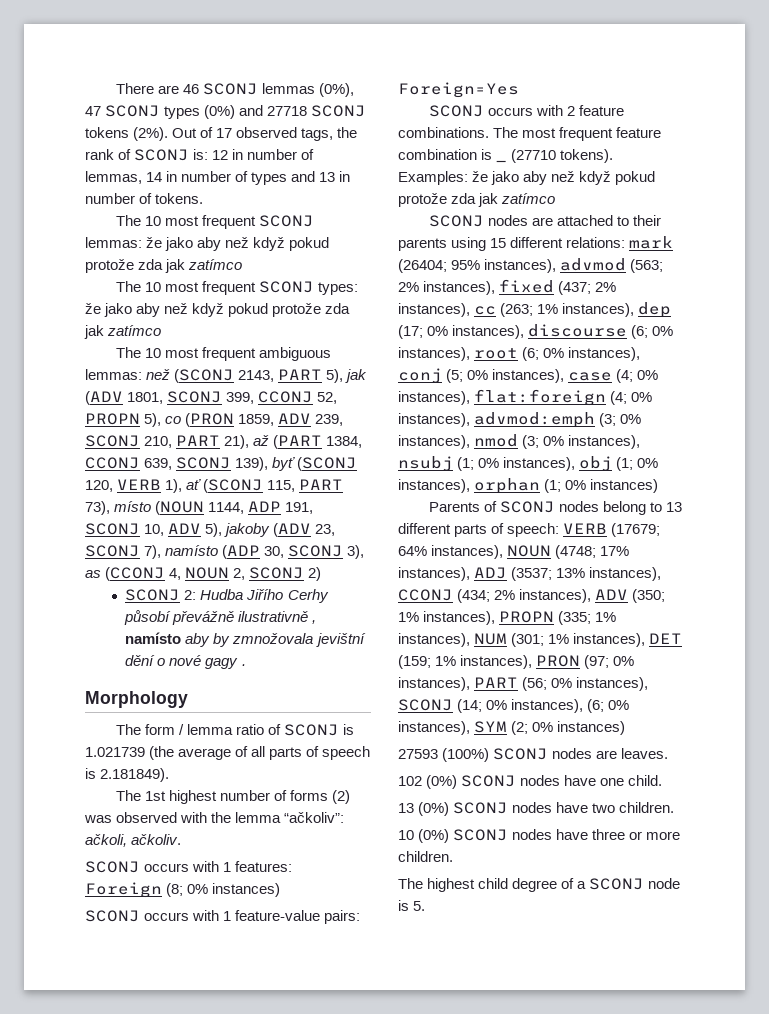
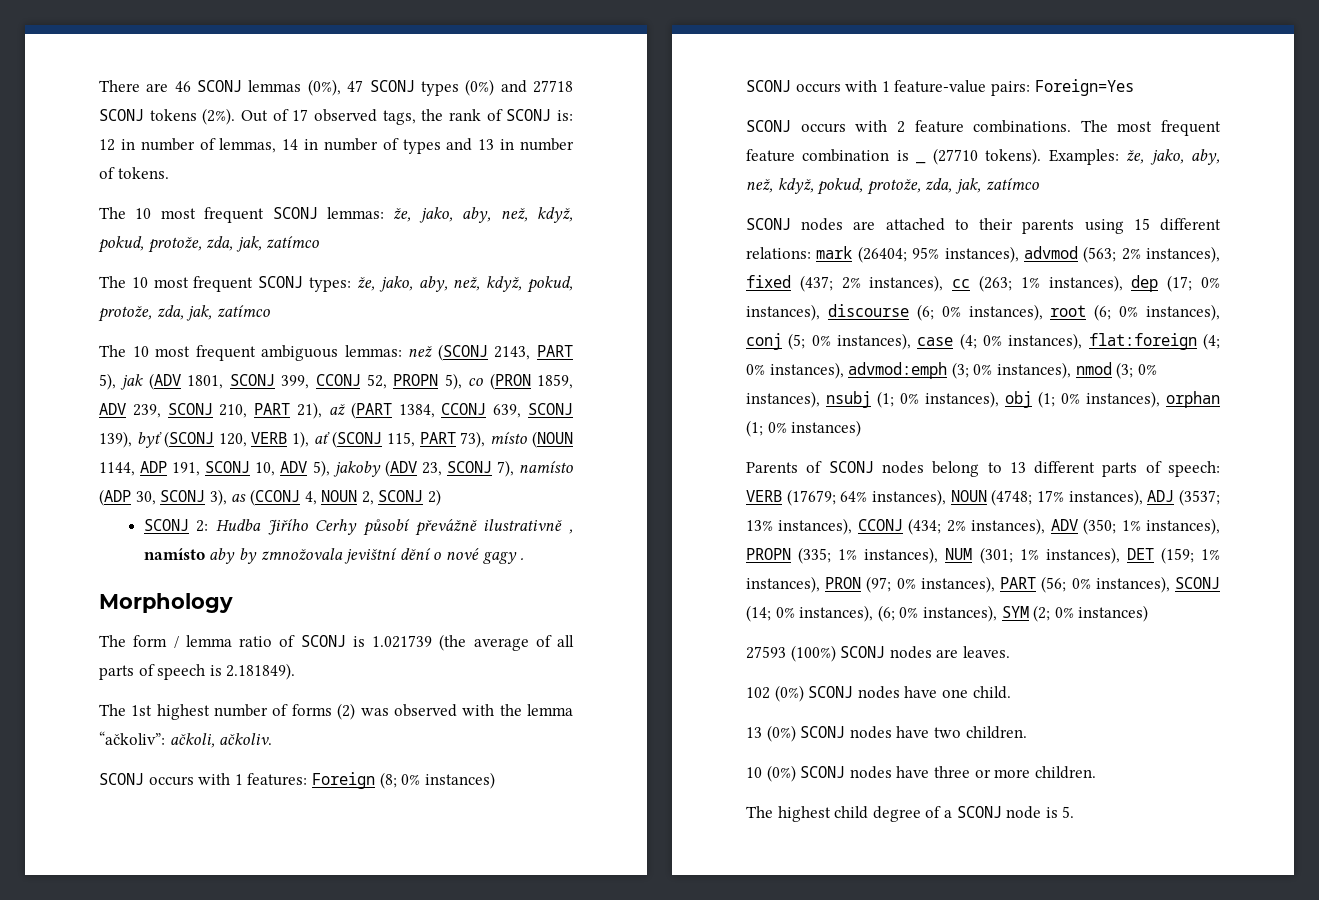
- The 10 most frequent SCONJ lemmas: že jako aby než když pokud protože zda jak zatímco
+ The 10 most frequent SCONJ lemmas: že, jako, aby, než, když, pokud, protože, zda, jak, zatímco
- The 10 most frequent SCONJ types: že jako aby než když pokud protože zda jak zatímco
+ The 10 most frequent SCONJ types: že, jako, aby, než, když, pokud, protože, zda, jak, zatímco
- Examples: že jako aby než když pokud protože zda jak zatímco
+ Examples: že, jako, aby, než, když, pokud, protože, zda, jak, zatímco

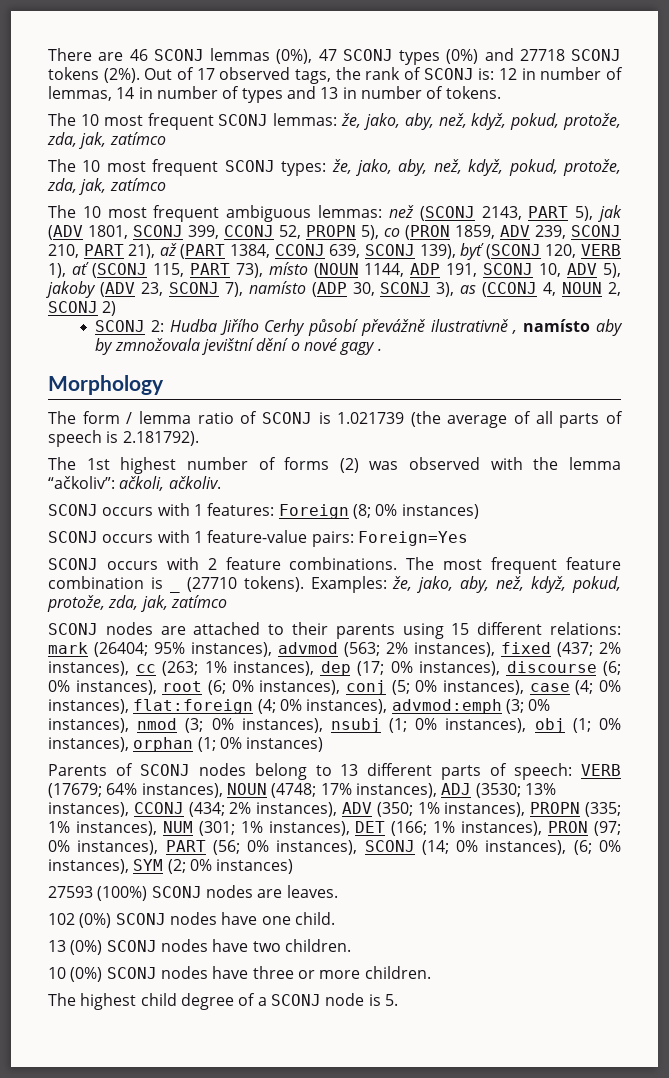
- The form / lemma ratio of SCONJ is 1.021739 (the average of all parts of speech is 2.181849).
+ The form / lemma ratio of SCONJ is 1.021739 (the average of all parts of speech is 2.181792).
- Parents of SCONJ nodes belong to 13 different parts of speech: VERB (17679; 64% instances), NOUN (4748; 17% instances), ADJ (3537; 13% instances), CCONJ (434; 2% instances), ADV (350; 1% instances), PROPN (335; 1% instances), NUM (301; 1% instances), DET (159; 1% instances), PRON (97; 0% instances), PART (56; 0% instances), SCONJ (14; 0% instances), (6; 0% instances), SYM (2; 0% instances)
+ Parents of SCONJ nodes belong to 13 different parts of speech: VERB (17679; 64% instances), NOUN (4748; 17% instances), ADJ (3530; 13% instances), CCONJ (434; 2% instances), ADV (350; 1% instances), PROPN (335; 1% instances), NUM (301; 1% instances), DET (166; 1% instances), PRON (97; 0% instances), PART (56; 0% instances), SCONJ (14; 0% instances), (6; 0% instances), SYM (2; 0% instances)

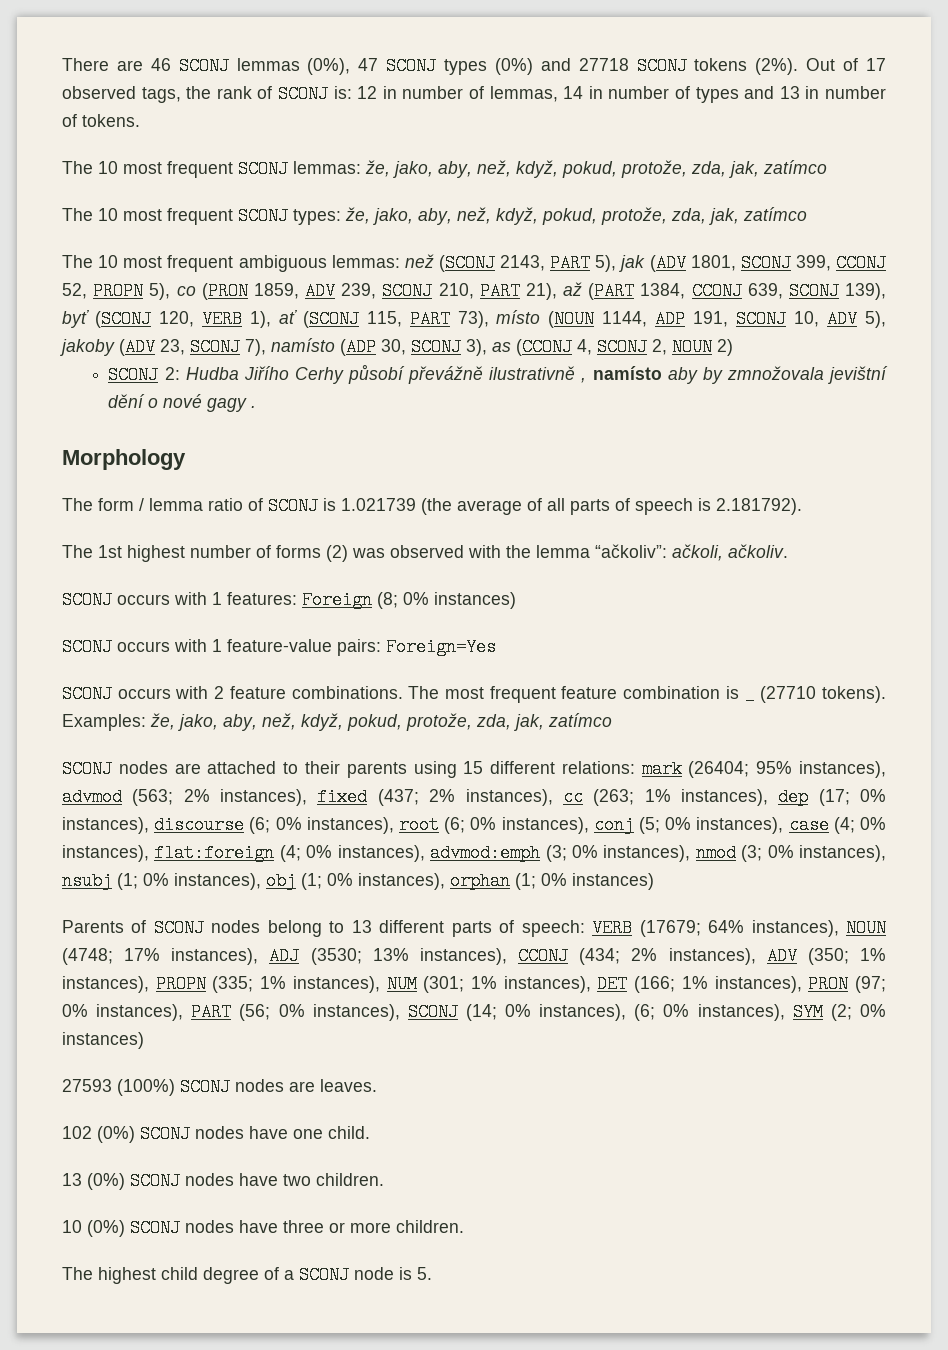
- než (SCONJ 2143, PART 5), jak (ADV 1801, SCONJ 399, CCONJ 52, PROPN 5), co (PRON 1859, ADV 239, SCONJ 210, PART 21), až (PART 1384, CCONJ 639, SCONJ 139), byť (SCONJ 120, VERB 1), ať (SCONJ 115, PART 73), místo (NOUN 1144, ADP 191, SCONJ 10, ADV 5), jakoby (ADV 23, SCONJ 7), namísto (ADP 30, SCONJ 3), as (CCONJ 4, NOUN 2, SCONJ 2)
+ než (SCONJ 2143, PART 5), jak (ADV 1801, SCONJ 399, CCONJ 52, PROPN 5), co (PRON 1859, ADV 239, SCONJ 210, PART 21), až (PART 1384, CCONJ 639, SCONJ 139), byť (SCONJ 120, VERB 1), ať (SCONJ 115, PART 73), místo (NOUN 1144, ADP 191, SCONJ 10, ADV 5), jakoby (ADV 23, SCONJ 7), namísto (ADP 30, SCONJ 3), as (CCONJ 4, SCONJ 2, NOUN 2)

